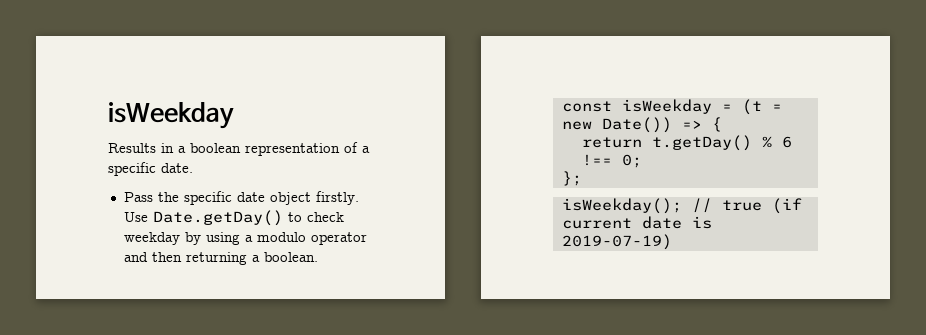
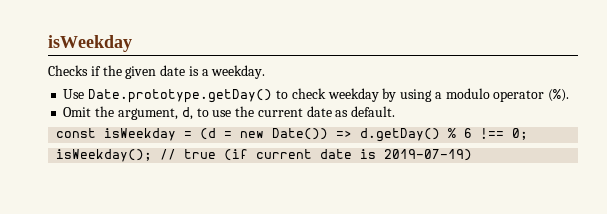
- Results in a boolean representation of a specific date.
- Pass the specific date object firstly. Use Date.getDay() to check weekday by using a modulo operator and then returning a boolean.
+ Checks if the given date is a weekday.
+ Use Date.prototype.getDay() to check weekday by using a modulo operator (%).
+ Omit the argument, d, to use the current date as default.
- const isWeekday = (t = new Date()) => {
- return t.getDay() % 6 !== 0;
+ const isWeekday = (d = new Date()) => d.getDay() % 6 !== 0;
- };

